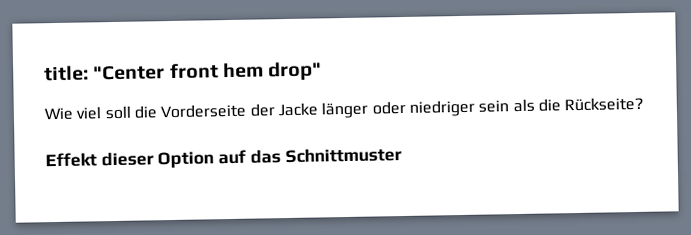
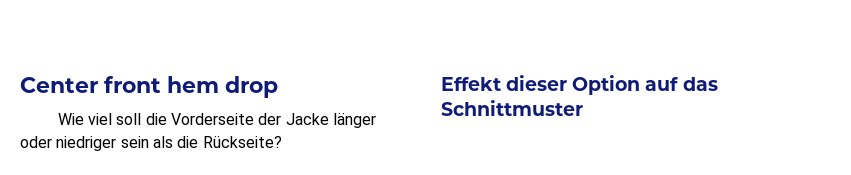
- title: "Center front hem drop"
+ Center front hem drop

